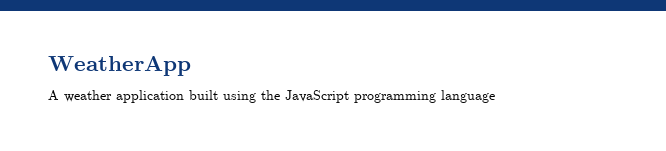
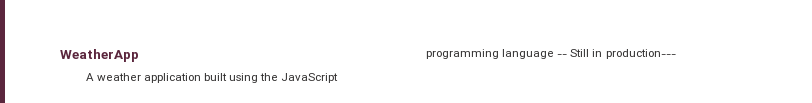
- A weather application built using the JavaScript programming language
+ A weather application built using the JavaScript programming language -- Still in production---

